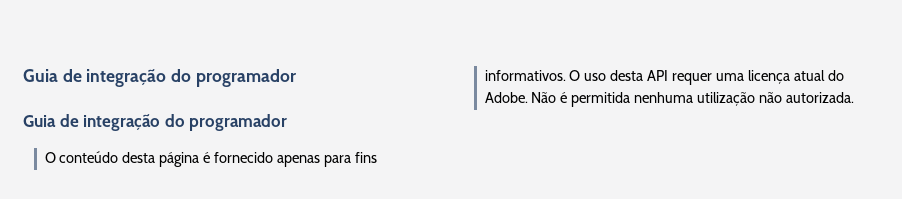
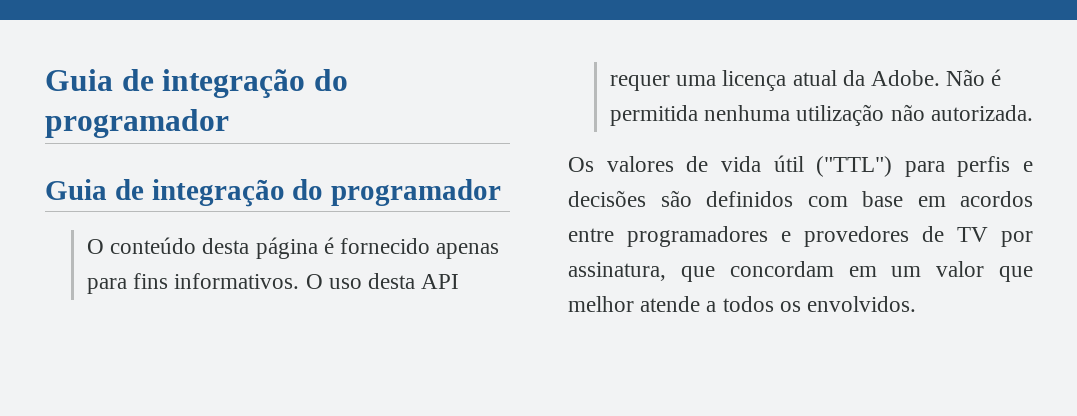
- O uso desta API requer uma licença atual do Adobe.
+ O uso desta API requer uma licença atual da Adobe.
+ Os valores de vida útil ("TTL") para perfis e decisões são definidos com base em acordos entre programadores e provedores de TV por assinatura, que concordam em um valor que melhor atende a todos os envolvidos.

